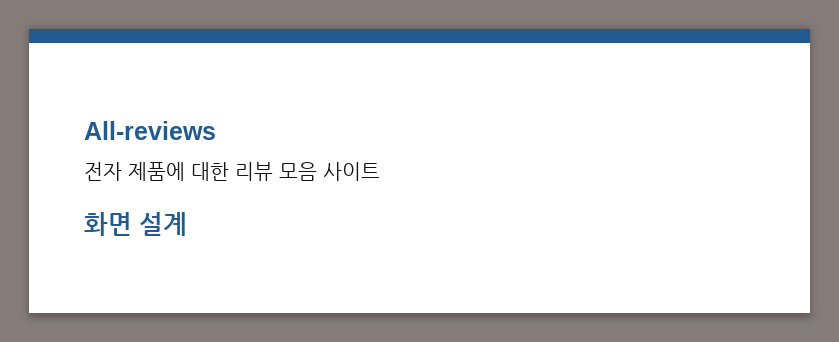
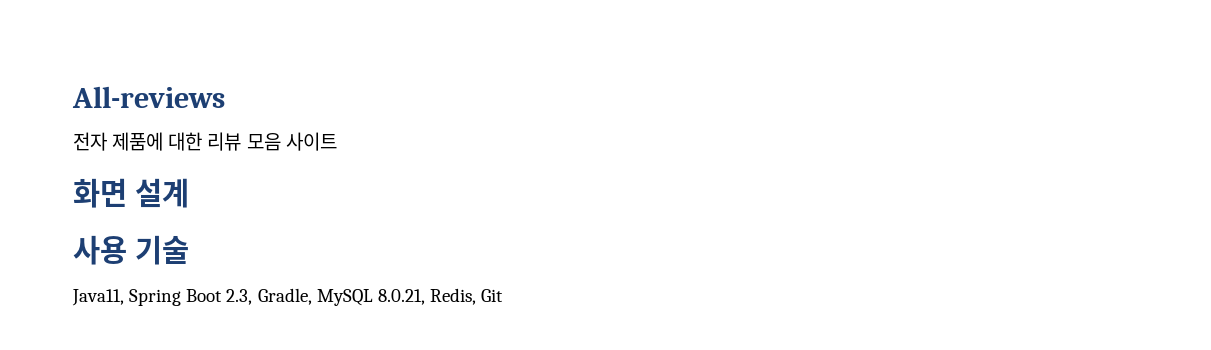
+ 사용 기술
+ Java11, Spring Boot 2.3, Gradle, MySQL 8.0.21, Redis, Git

